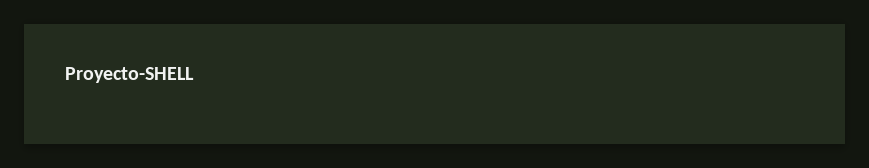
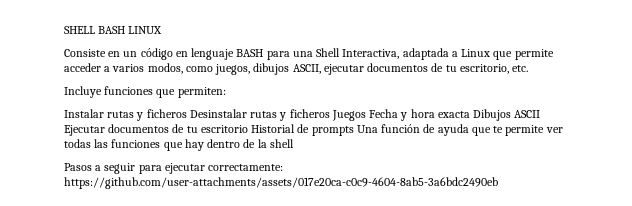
- Proyecto-SHELL
+ SHELL BASH LINUX
+ Consiste en un código en lenguaje BASH para una Shell Interactiva, adaptada a Linux que permite acceder a varios modos, como juegos, dibujos ASCII, ejecutar documentos de tu escritorio, etc.
+ Incluye funciones que permiten:
+ Instalar rutas y ficheros Desinstalar rutas y ficheros Juegos Fecha y hora exacta Dibujos ASCII Ejecutar documentos de tu escritorio Historial de prompts Una función de ayuda que te permite ver todas las funciones que hay dentro de la shell
+ Pasos a seguir para ejecutar correctamente: https://github.com/user-attachments/assets/017e20ca-c0c9-4604-8ab5-3a6bdc2490eb

